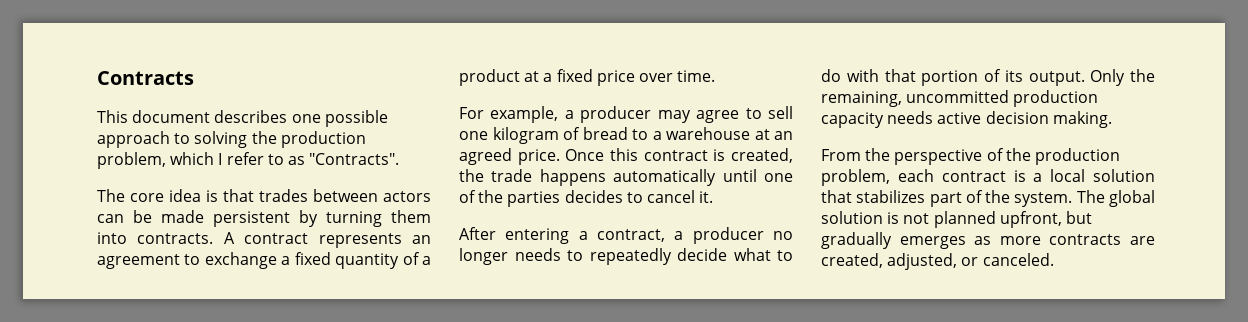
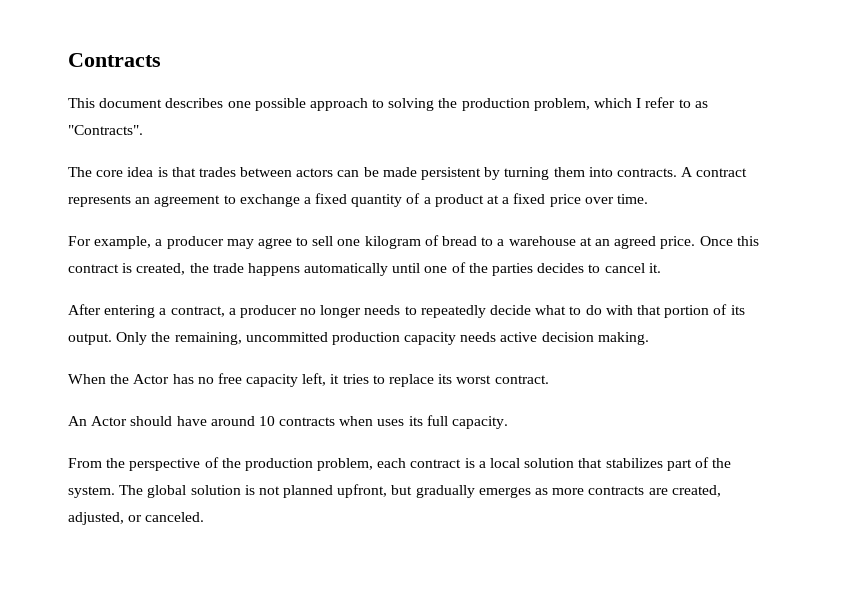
+ When the Actor has no free capacity left, it tries to replace its worst contract.
+ An Actor should have around 10 contracts when uses its full capacity.

